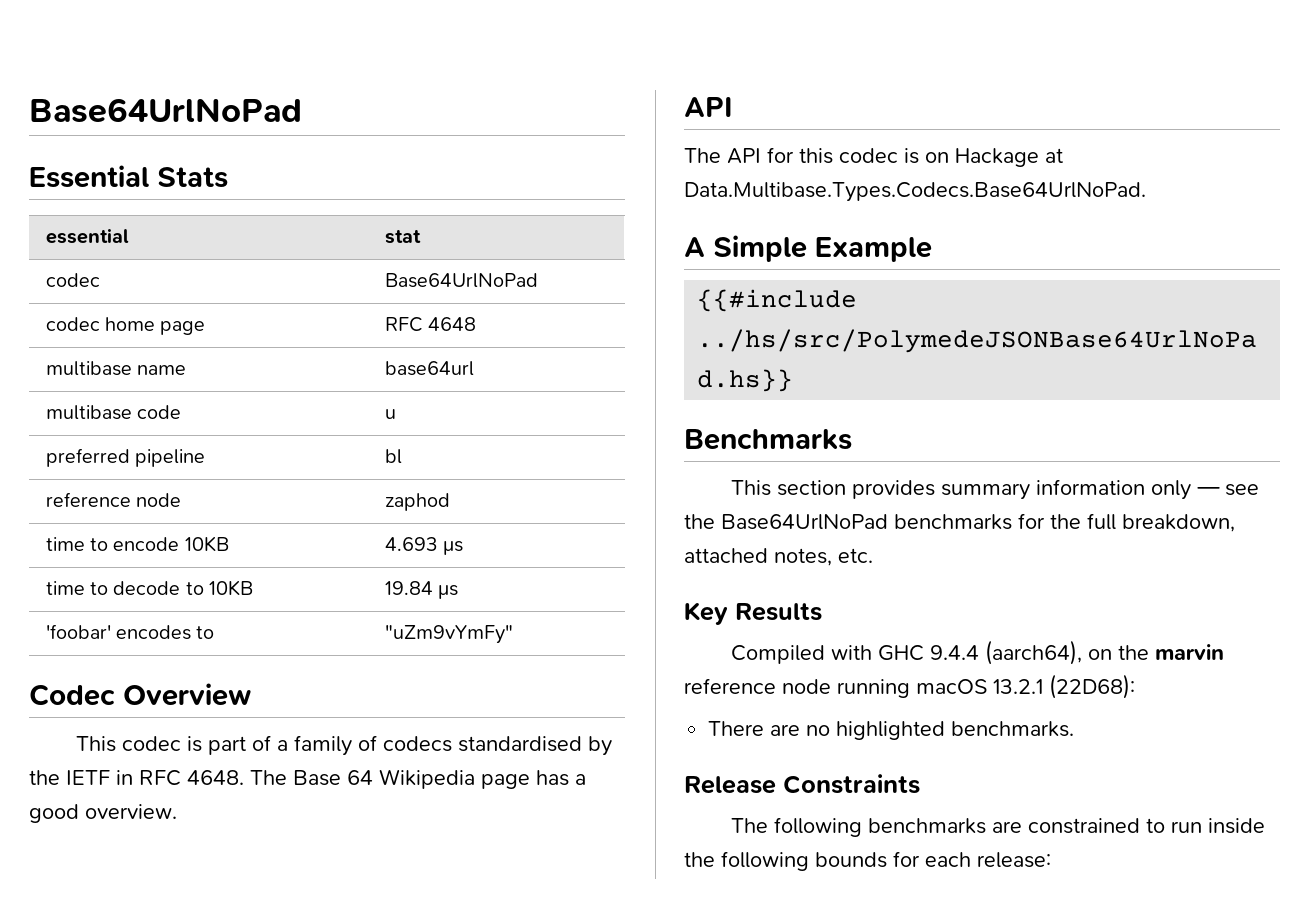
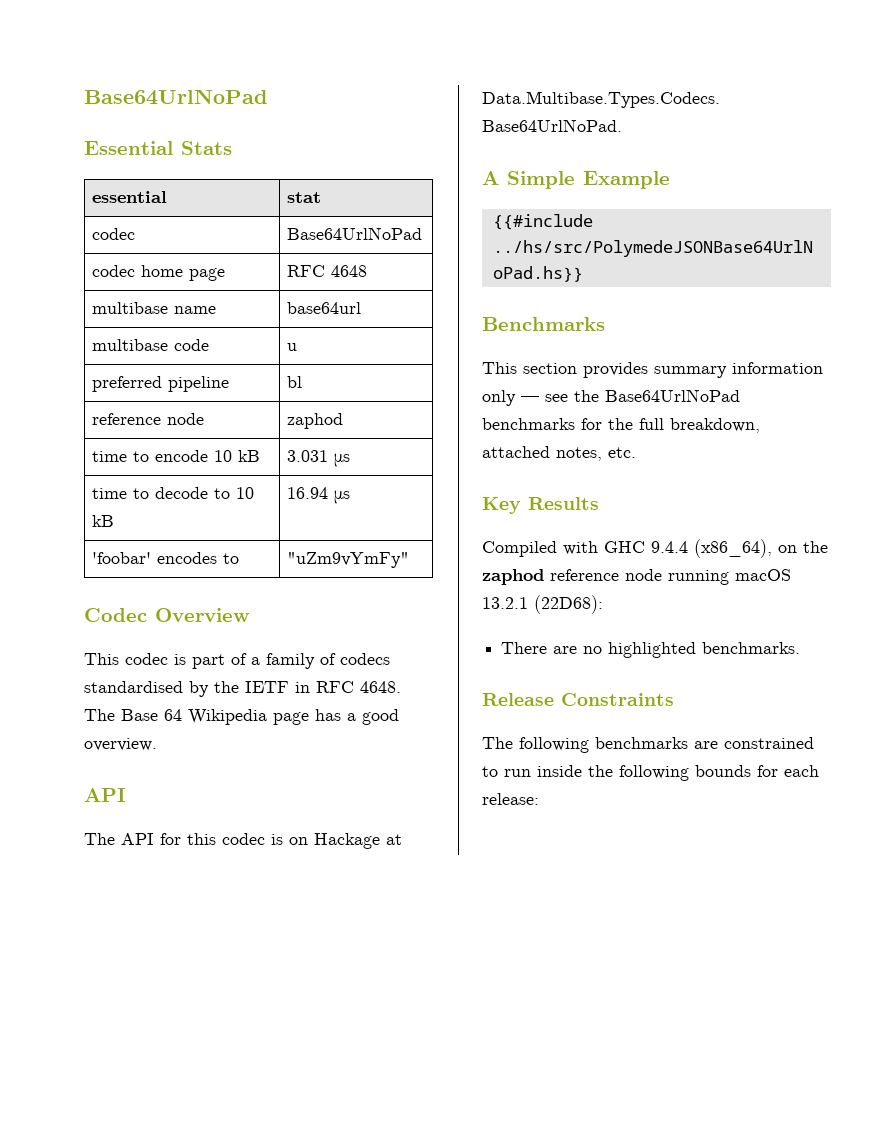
- time to encode 10KB | 4.693 μs
+ time to encode 10 kB | 3.031 μs
- time to decode to 10KB | 19.84 μs
+ time to decode to 10 kB | 16.94 μs
- Compiled with GHC 9.4.4 (aarch64), on the marvin reference node running macOS 13.2.1 (22D68):
+ Compiled with GHC 9.4.4 (x86_64), on the zaphod reference node running macOS 13.2.1 (22D68):

